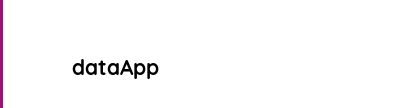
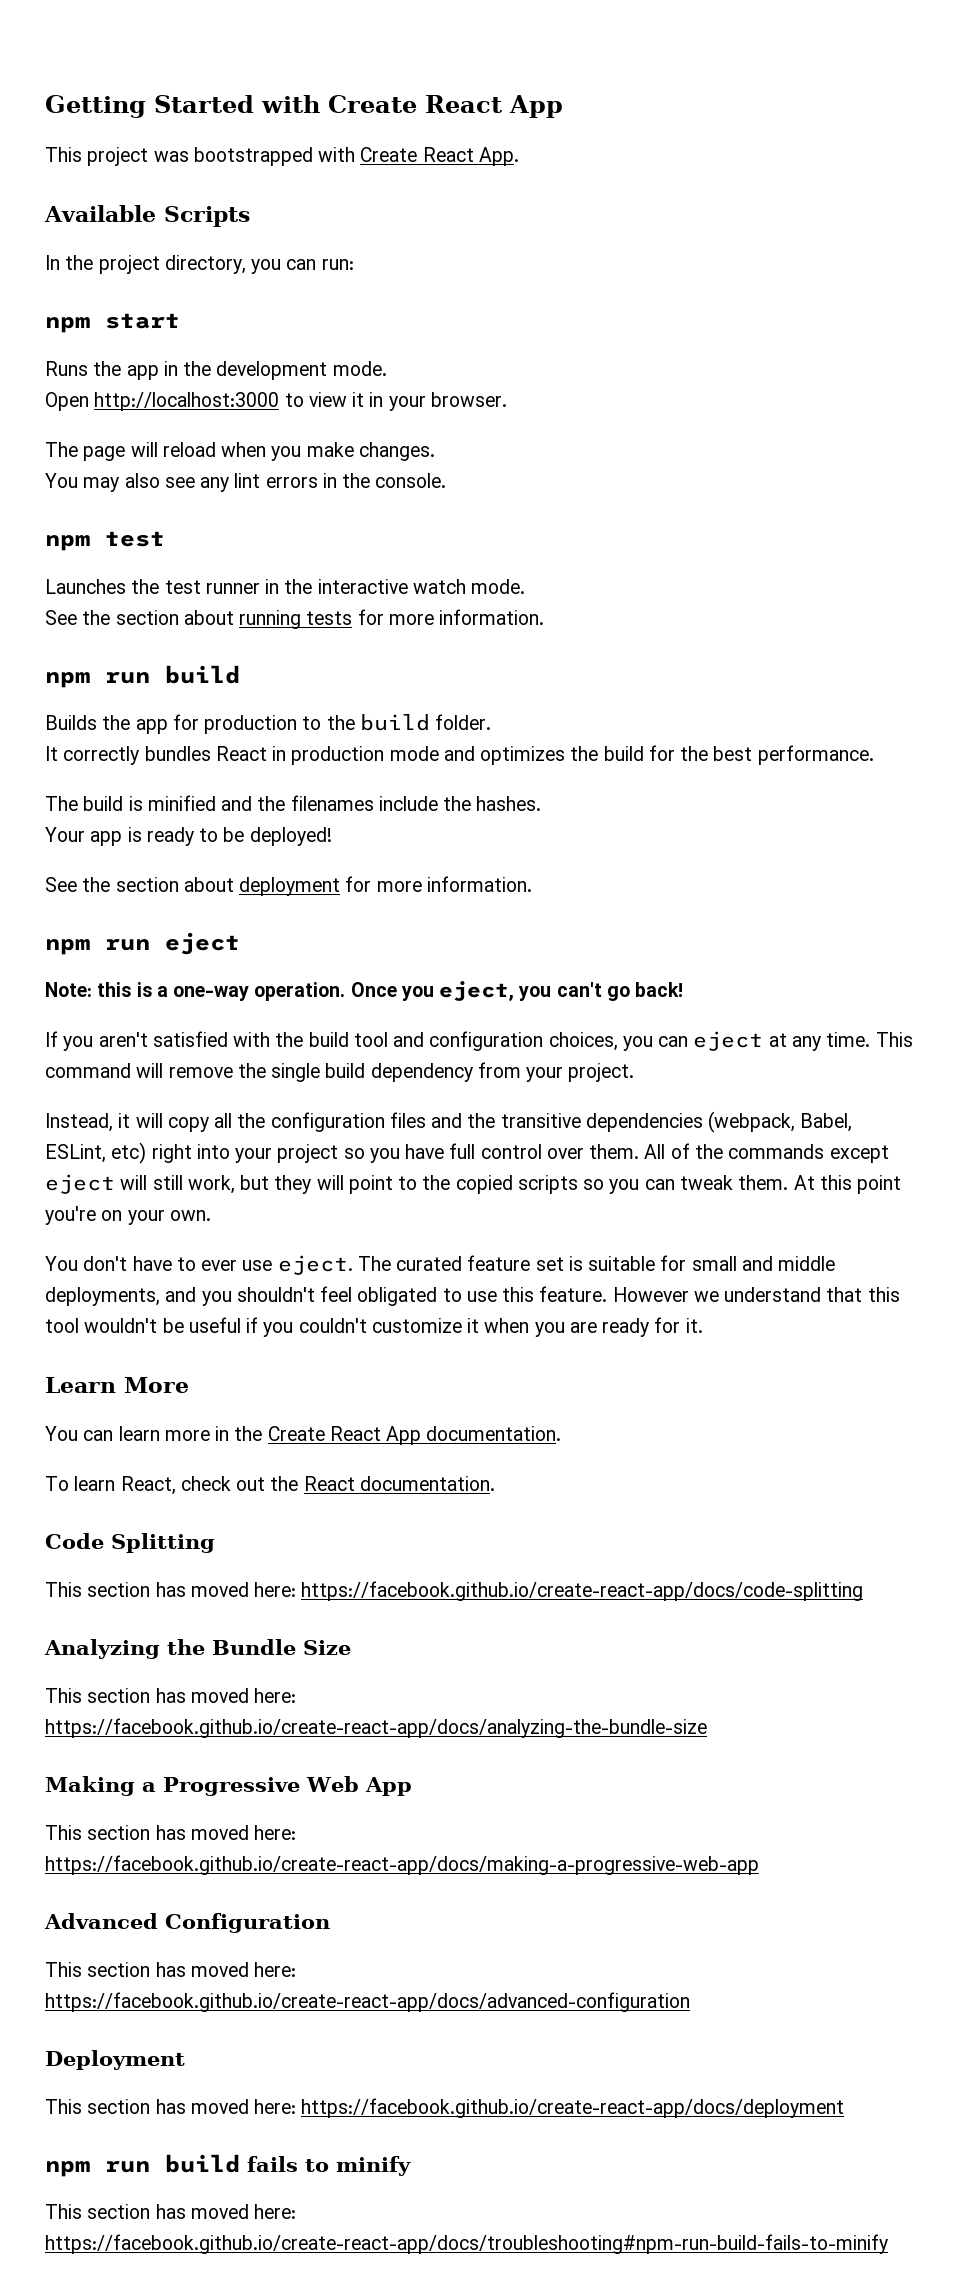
- dataApp
+ Getting Started with Create React App
+ This project was bootstrapped with Create React App.
+ Available Scripts
+ In the project directory, you can run:
+ npm start
+ Runs the app in the development mode.
+ Open http://localhost:3000 to view it in your browser.
+ The page will reload when you make changes.
+ You may also see any lint errors in the console.
+ npm test
+ Launches the test runner in the interactive watch mode.
+ See the section about running tests for more information.
+ npm run build
+ Builds the app for production to the build folder.
+ It correctly bundles React in production mode and optimizes the build for the best performance.
+ The build is minified and the filenames include the hashes.
+ Your app is ready to be deployed!
+ See the section about deployment for more information.
+ npm run eject
+ Note: this is a one-way operation. Once you eject, you can't go back!
+ If you aren't satisfied with the build tool and configuration choices, you can eject at any time. This command will remove the single build dependency from your project.
+ Instead, it will copy all the configuration files and the transitive dependencies (webpack, Babel, ESLint, etc) right into your project so you have full control over them. All of the commands except eject will still work, but they will point to the copied scripts so you can tweak them. At this point you're on your own.
+ You don't have to ever use eject. The curated feature set is suitable for small and middle deployments, and you shouldn't feel obligated to use this feature. However we understand that this tool wouldn't be useful if you couldn't customize it when you are ready for it.
+ Learn More
+ You can learn more in the Create React App documentation.
+ To learn React, check out the React documentation.
+ Code Splitting
+ This section has moved here: https://facebook.github.io/create-react-app/docs/code-splitting
+ Analyzing the Bundle Size
+ This section has moved here: https://facebook.github.io/create-react-app/docs/analyzing-the-bundle-size
+ Making a Progressive Web App
+ This section has moved here: https://facebook.github.io/create-react-app/docs/making-a-progressive-web-app
+ Advanced Configuration
+ This section has moved here: https://facebook.github.io/create-react-app/docs/advanced-configuration
+ Deployment
+ This section has moved here: https://facebook.github.io/create-react-app/docs/deployment
+ npm run build fails to minify
+ This section has moved here: https://facebook.github.io/create-react-app/docs/troubleshooting#npm-run-build-fails-to-minify

